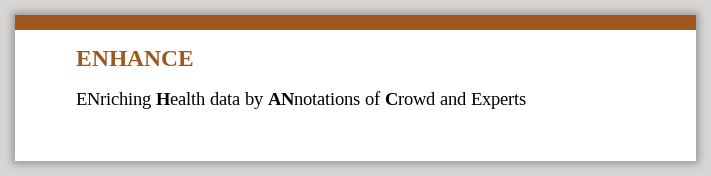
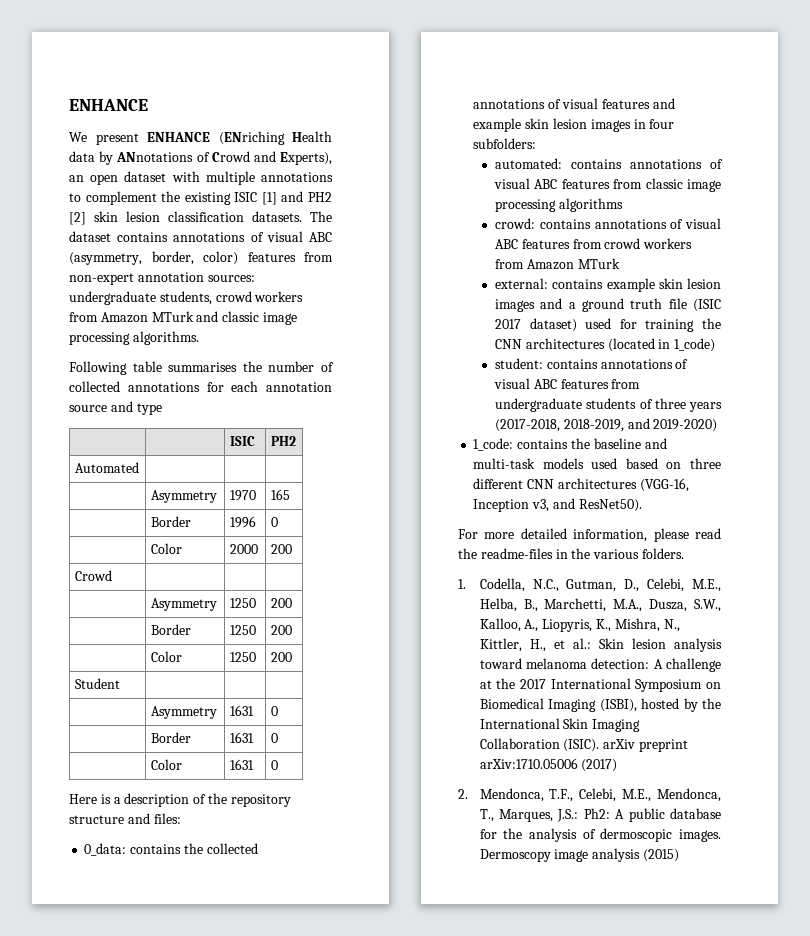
- ENriching Health data by ANnotations of Crowd and Experts
+ We present ENHANCE (ENriching Health data by ANnotations of Crowd and Experts), an open dataset with multiple annotations to complement the existing ISIC [1] and PH2 [2] skin lesion classification datasets. The dataset contains annotations of visual ABC (asymmetry, border, color) features from non-expert annotation sources: undergraduate students, crowd workers from Amazon MTurk and classic image processing algorithms.
+ Following table summarises the number of collected annotations for each annotation source and type
+ | | ISIC | PH2
+ Automated | | |
+ | Asymmetry | 1970 | 165
+ | Border | 1996 | 0
+ | Color | 2000 | 200
+ Crowd | | |
+ | Asymmetry | 1250 | 200
+ | Border | 1250 | 200
+ | Color | 1250 | 200
+ Student | | |
+ | Asymmetry | 1631 | 0
+ | Border | 1631 | 0
+ | Color | 1631 | 0
+ Here is a description of the repository structure and files:
+ 0_data: contains the collected annotations of visual features and example skin lesion images in four subfolders:
+ automated: contains annotations of visual ABC features from classic image processing algorithms
+ crowd: contains annotations of visual ABC features from crowd workers from Amazon MTurk
+ external: contains example skin lesion images and a ground truth file (ISIC 2017 dataset) used for training the CNN architectures (located in 1_code)
+ student: contains annotations of visual ABC features from undergraduate students of three years (2017-2018, 2018-2019, and 2019-2020)
+ 1_code: contains the baseline and multi-task models used based on three different CNN architectures (VGG-16, Inception v3, and ResNet50).
+ For more detailed information, please read the readme-files in the various folders.
+ 1. Codella, N.C., Gutman, D., Celebi, M.E., Helba, B., Marchetti, M.A., Dusza, S.W., Kalloo, A., Liopyris, K., Mishra, N., Kittler, H., et al.: Skin lesion analysis toward melanoma detection: A challenge at the 2017 International Symposium on Biomedical Imaging (ISBI), hosted by the International Skin Imaging Collaboration (ISIC). arXiv preprint arXiv:1710.05006 (2017)
+ 2. Mendonca, T.F., Celebi, M.E., Mendonca, T., Marques, J.S.: Ph2: A public database for the analysis of dermoscopic images. Dermoscopy image analysis (2015)

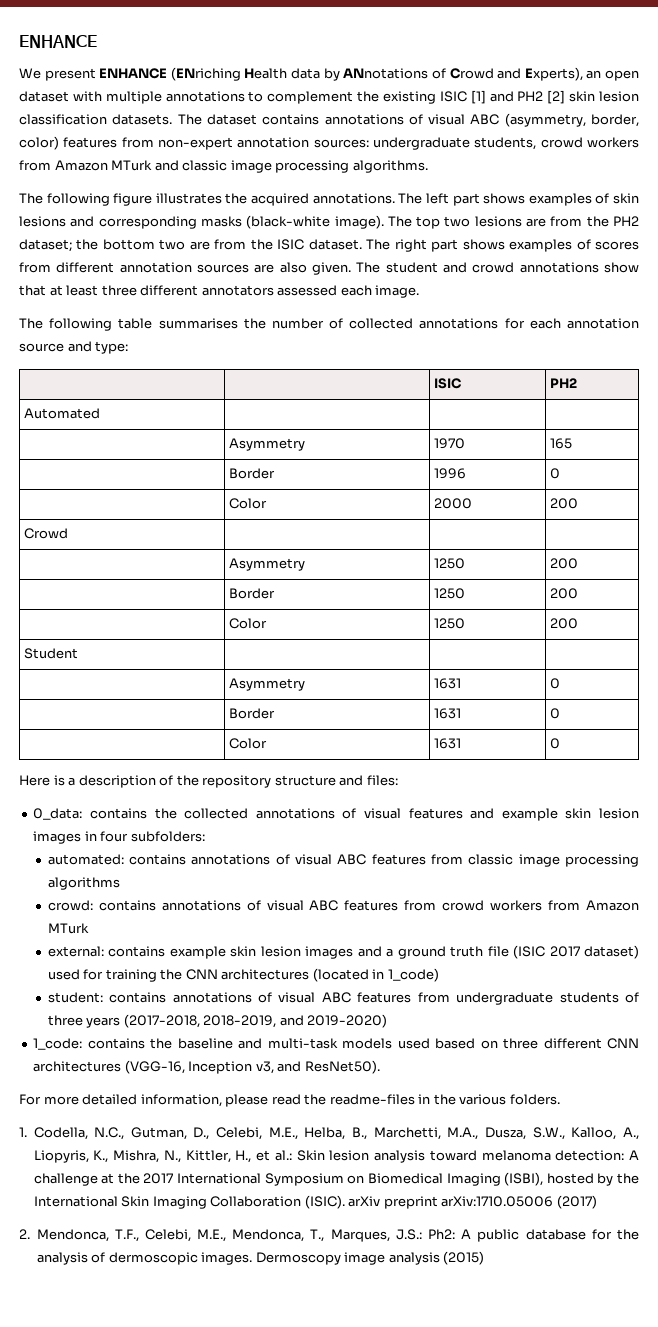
- Following table summarises the number of collected annotations for each annotation source and type
+ The following figure illustrates the acquired annotations. The left part shows examples of skin lesions and corresponding masks (black-white image). The top two lesions are from the PH2 dataset; the bottom two are from the ISIC dataset. The right part shows examples of scores from different annotation sources are also given. The student and crowd annotations show that at least three different annotators assessed each image.
+ The following table summarises the number of collected annotations for each annotation source and type:

